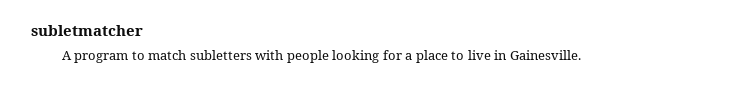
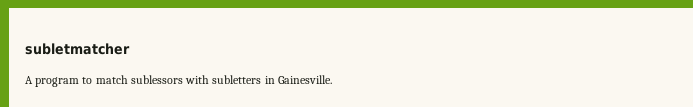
- A program to match subletters with people looking for a place to live in Gainesville.
+ A program to match sublessors with subletters in Gainesville.

